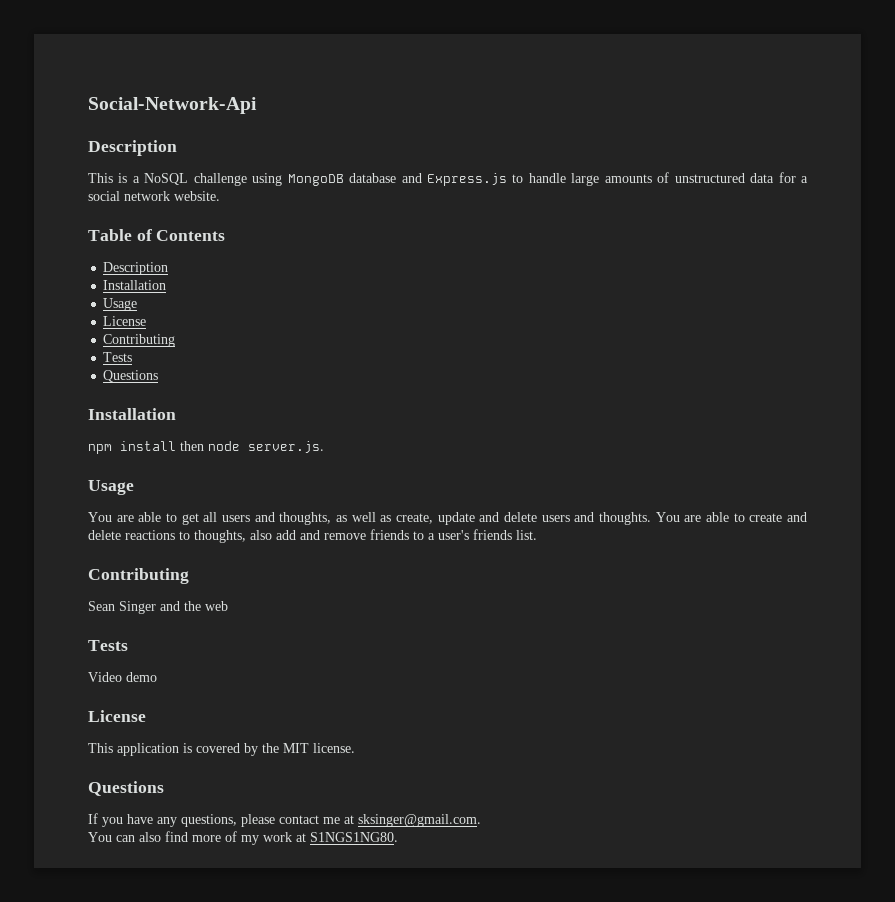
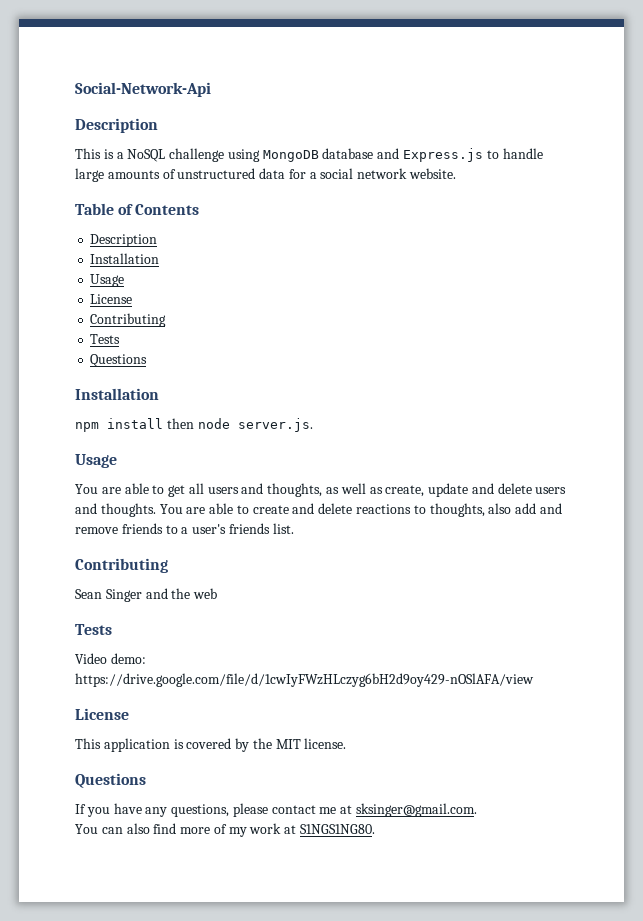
- Video demo
+ Video demo: https://drive.google.com/file/d/1cwIyFWzHLczyg6bH2d9oy429-nOSlAFA/view

